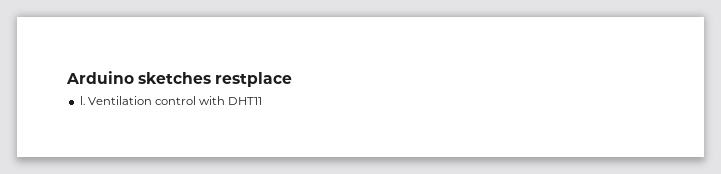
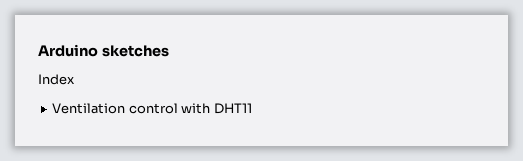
- Arduino sketches restplace
- l. Ventilation control with DHT11
+ Arduino sketches
+ Index
+ Ventilation control with DHT11

